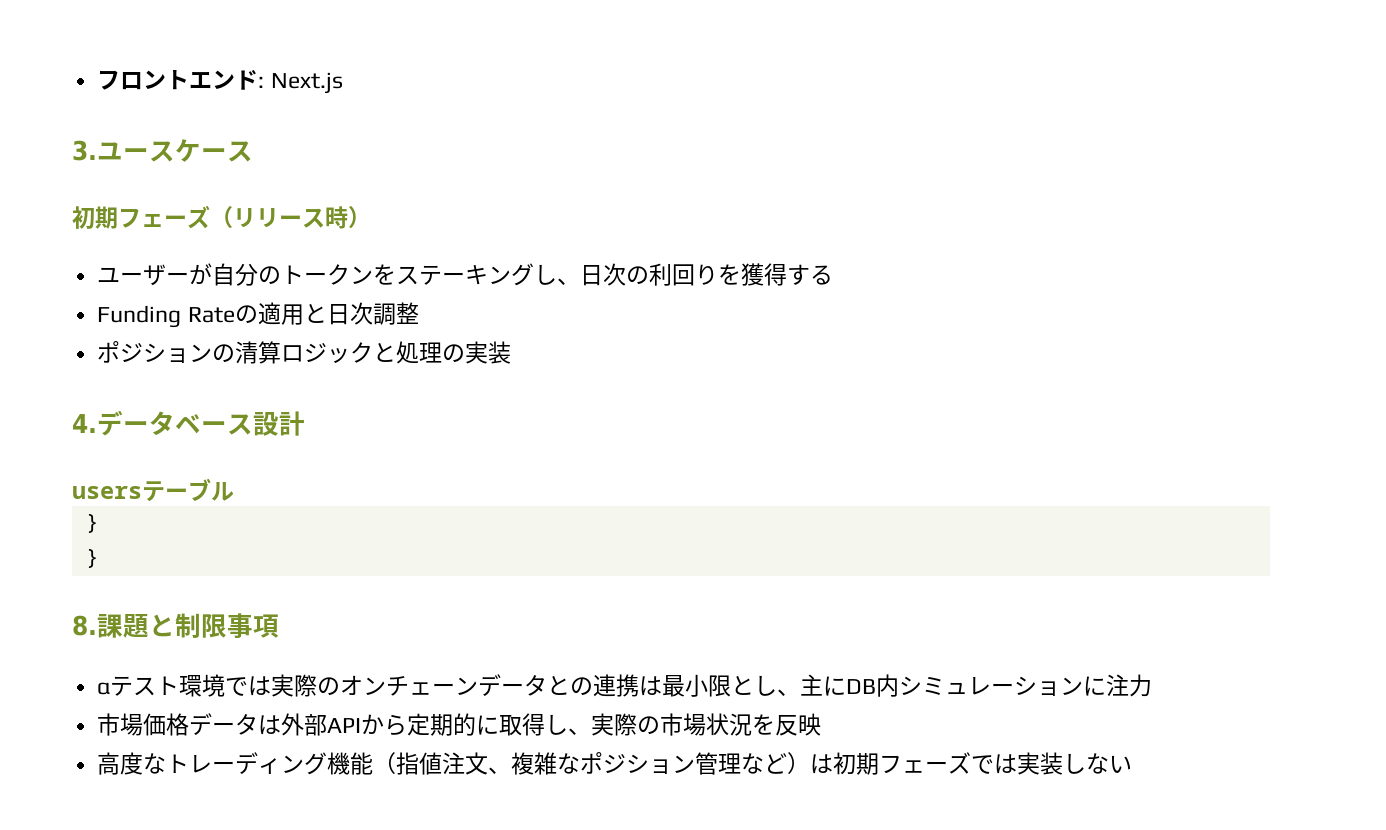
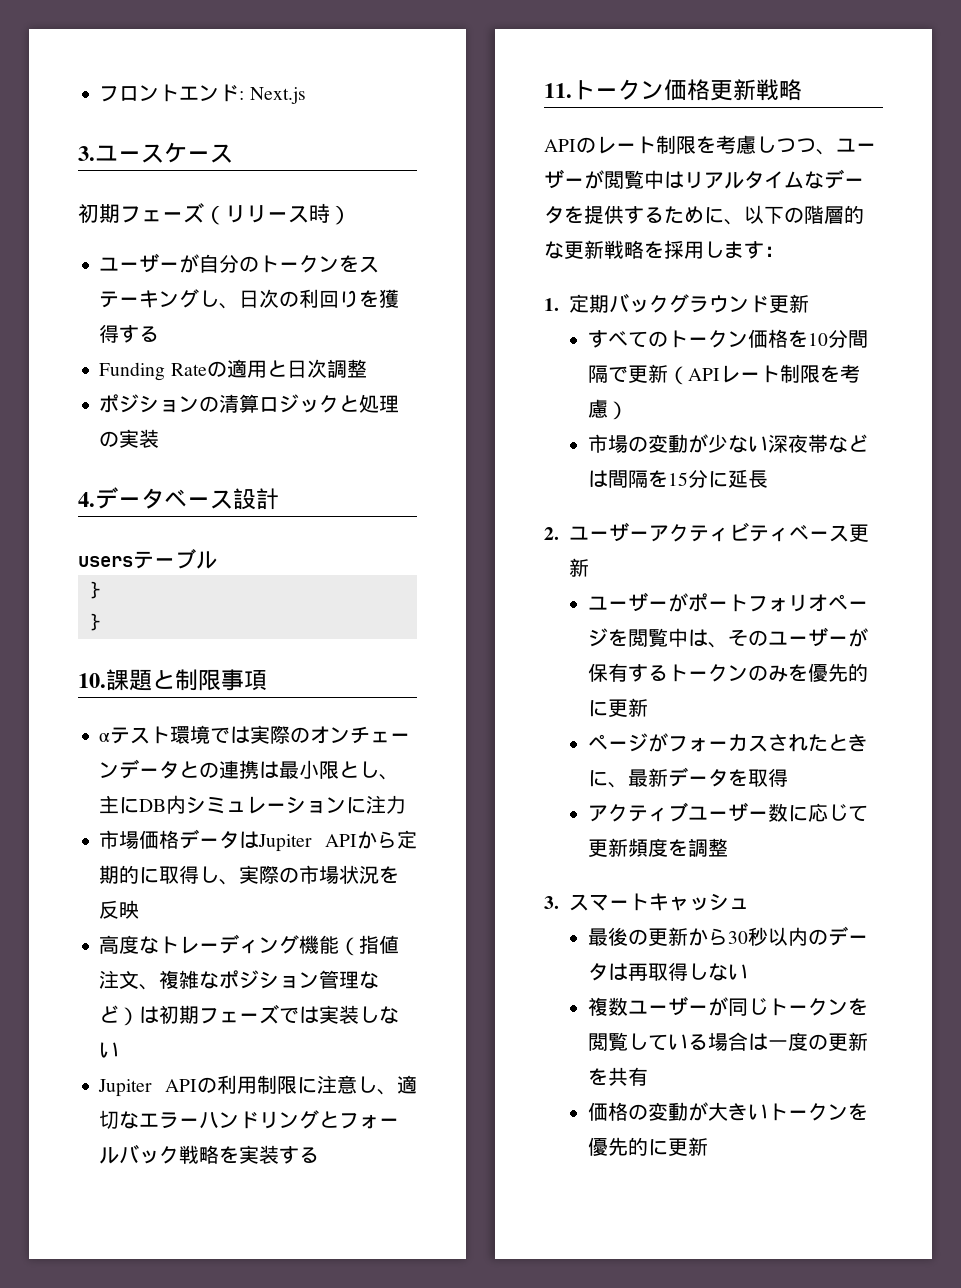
- 8.課題と制限事項
+ 10.課題と制限事項
- 市場価格データは外部APIから定期的に取得し、実際の市場状況を反映
+ 市場価格データはJupiter APIから定期的に取得し、実際の市場状況を反映
+ Jupiter APIの利用制限に注意し、適切なエラーハンドリングとフォールバック戦略を実装する
+ 11.トークン価格更新戦略
+ APIのレート制限を考慮しつつ、ユーザーが閲覧中はリアルタイムなデータを提供するために、以下の階層的な更新戦略を採用します：
+ 1.定期バックグラウンド更新
+ すべてのトークン価格を10分間隔で更新（APIレート制限を考慮）
+ 市場の変動が少ない深夜帯などは間隔を15分に延長
+ 2.ユーザーアクティビティベース更新
+ ユーザーがポートフォリオページを閲覧中は、そのユーザーが保有するトークンのみを優先的に更新
+ ページがフォーカスされたときに、最新データを取得
+ アクティブユーザー数に応じて更新頻度を調整
+ 3.スマートキャッシュ
+ 最後の更新から30秒以内のデータは再取得しない
+ 複数ユーザーが同じトークンを閲覧している場合は一度の更新を共有
+ 価格の変動が大きいトークンを優先的に更新

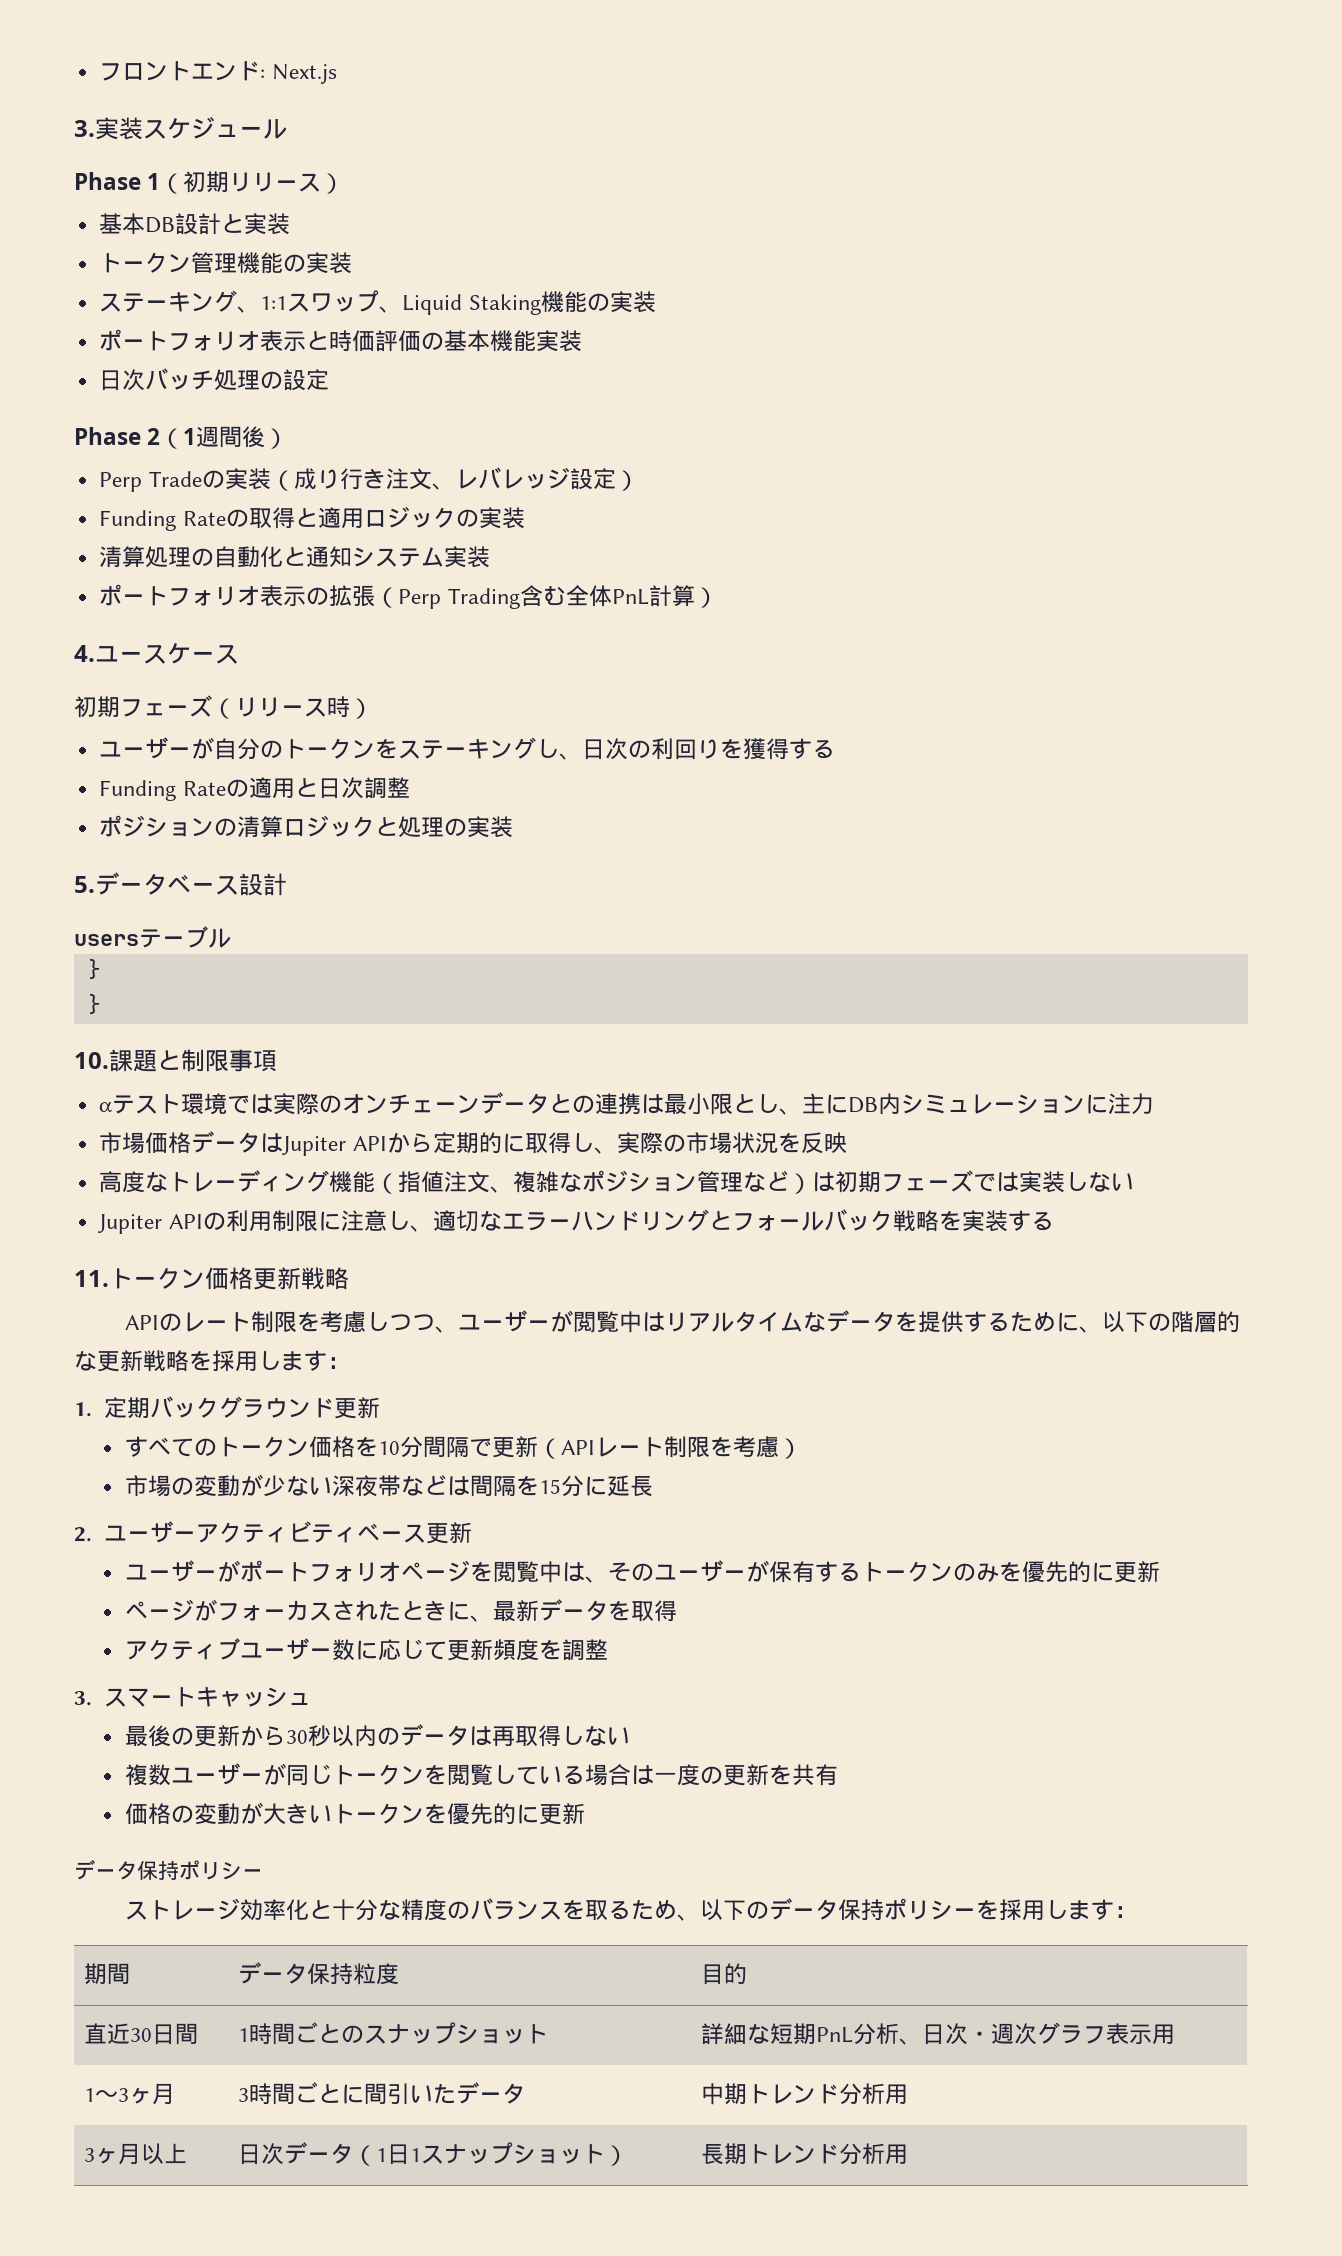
- 3.ユースケース
+ 3.実装スケジュール
+ Phase 1（初期リリース）
+ 基本DB設計と実装
+ トークン管理機能の実装
+ ステーキング、1:1スワップ、Liquid Staking機能の実装
+ ポートフォリオ表示と時価評価の基本機能実装
+ 日次バッチ処理の設定
+ Phase 2（1週間後）
+ Perp Tradeの実装（成り行き注文、レバレッジ設定）
+ Funding Rateの取得と適用ロジックの実装
+ 清算処理の自動化と通知システム実装
+ ポートフォリオ表示の拡張（Perp Trading含む全体PnL計算）
+ 4.ユースケース
- 4.データベース設計
+ 5.データベース設計
  価格の変動が大きいトークンを優先的に更新
+ データ保持ポリシー
+ ストレージ効率化と十分な精度のバランスを取るため、以下のデータ保持ポリシーを採用します：
+ 期間 | データ保持粒度 | 目的
+ 直近30日間 | 1時間ごとのスナップショット | 詳細な短期PnL分析、日次・週次グラフ表示用
+ 1〜3ヶ月 | 3時間ごとに間引いたデータ | 中期トレンド分析用
+ 3ヶ月以上 | 日次データ（1日1スナップショット） | 長期トレンド分析用

